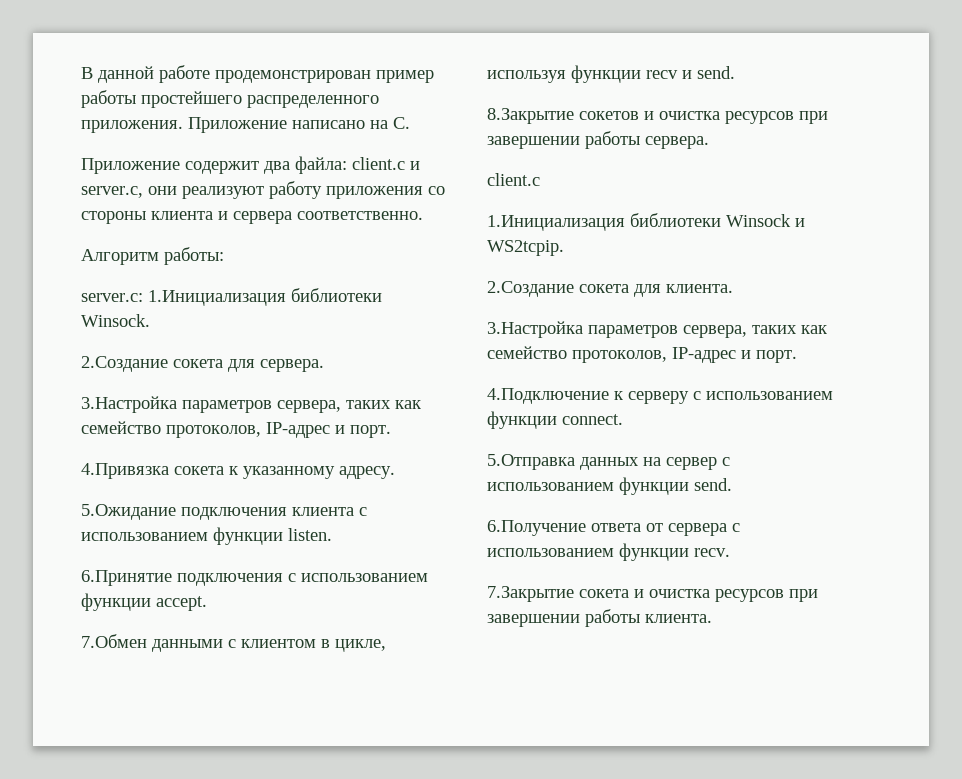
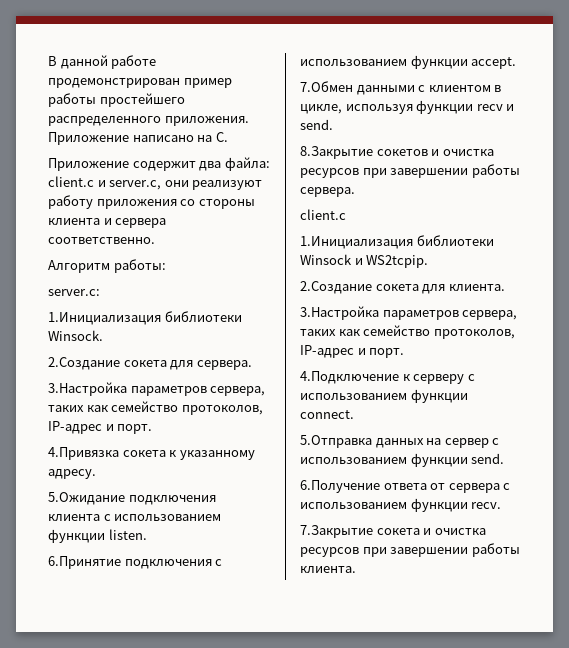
- server.c: 1.Инициализация библиотеки Winsock.
+ server.c:
+ 1.Инициализация библиотеки Winsock.

